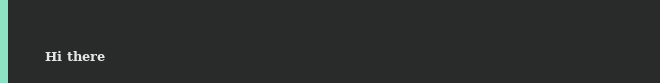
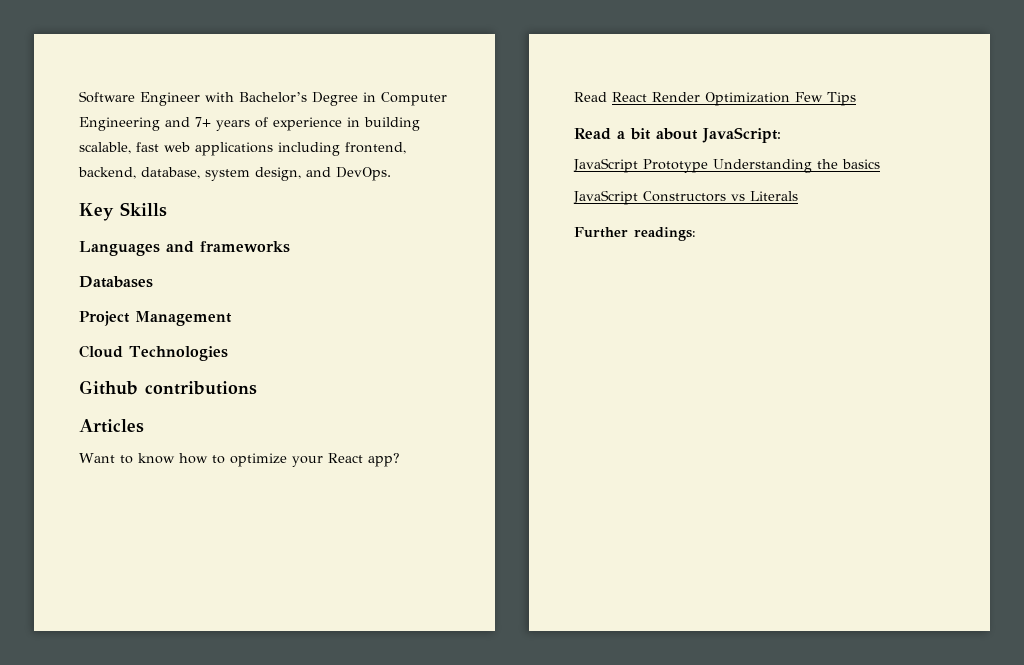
- Hi there
+ Software Engineer with Bachelor’s Degree in Computer Engineering and 7+ years of experience in building scalable, fast web applications including frontend, backend, database, system design, and DevOps.
+ Key Skills
+ Languages and frameworks
+ Databases
+ Project Management
+ Cloud Technologies
+ Github contributions
+ Articles
+ Want to know how to optimize your React app?
+ Read React Render Optimization Few Tips
+ Read a bit about JavaScript:
+ JavaScript Prototype Understanding the basics
+ JavaScript Constructors vs Literals
+ Further readings:

